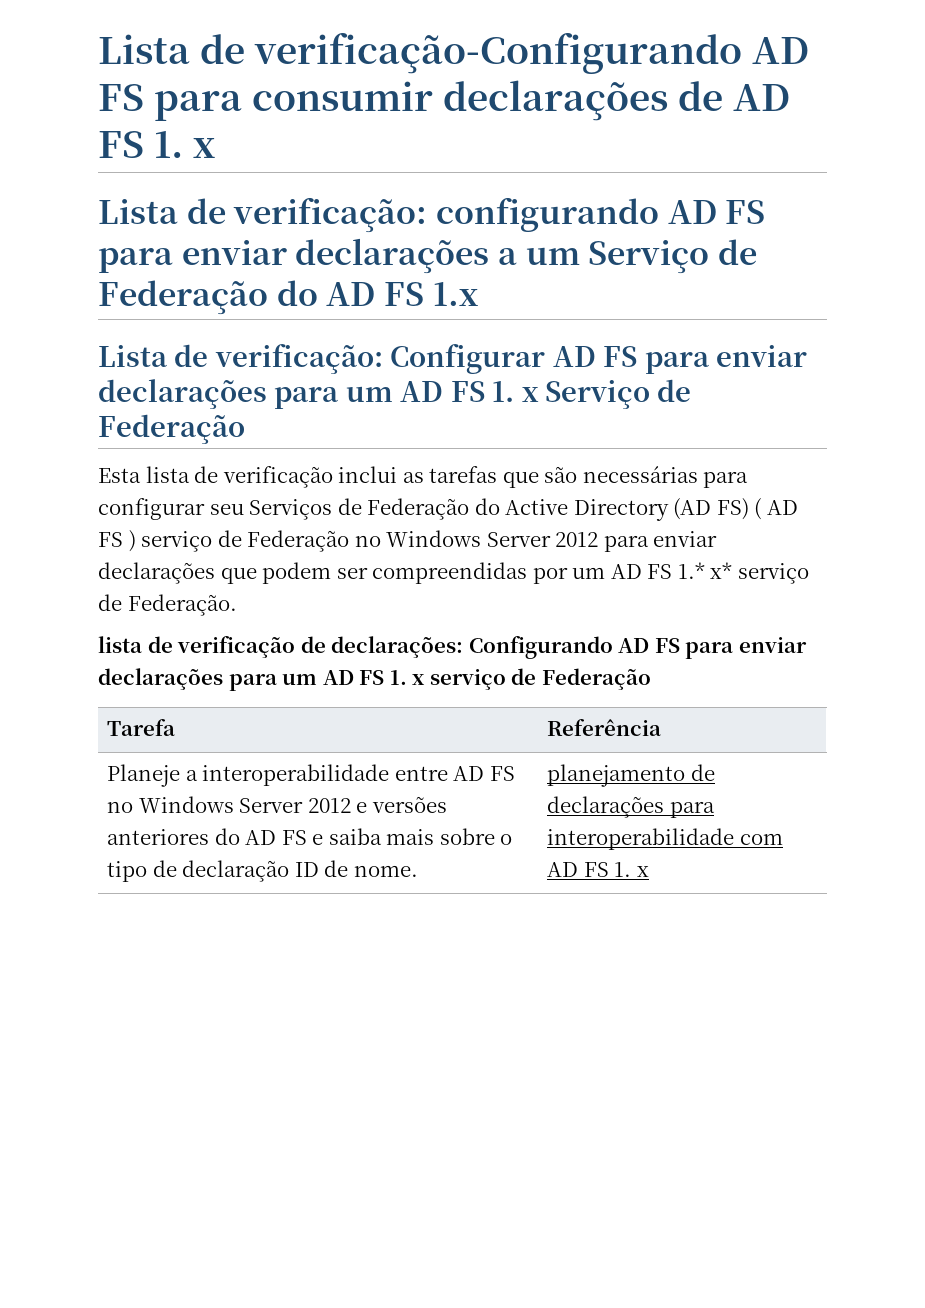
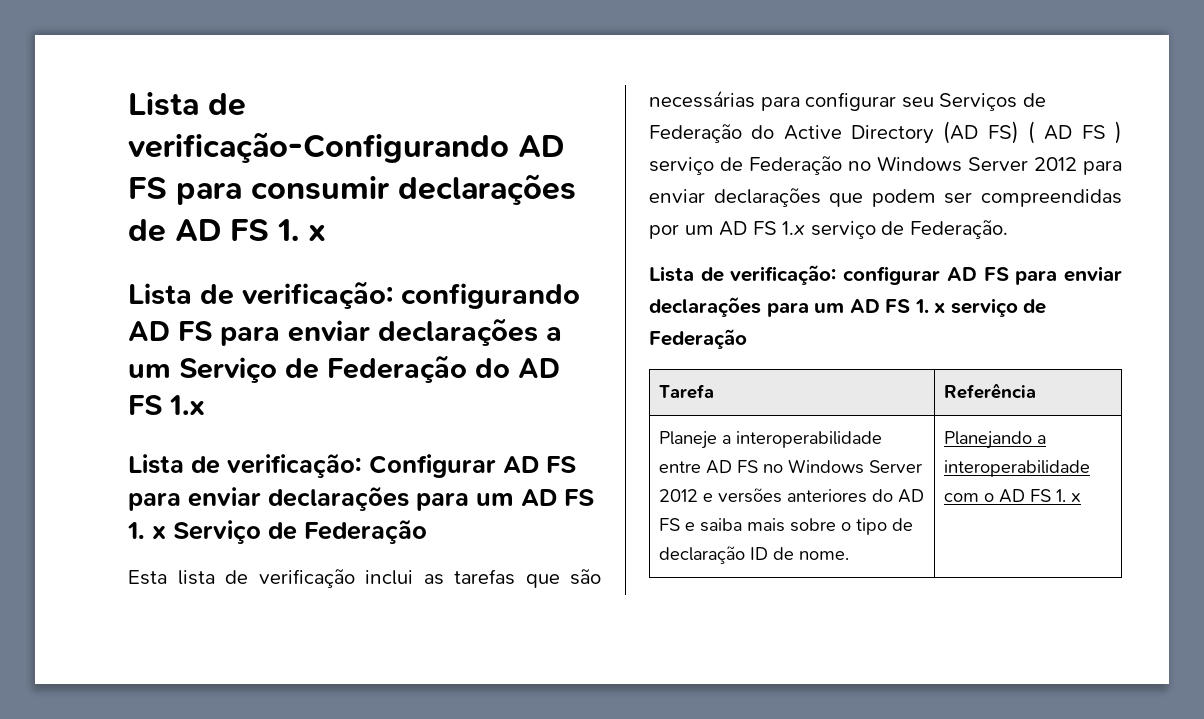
- Esta lista de verificação inclui as tarefas que são necessárias para configurar seu Serviços de Federação do Active Directory (AD FS) ( AD FS ) serviço de Federação no Windows Server 2012 para enviar declarações que podem ser compreendidas por um AD FS 1.* x* serviço de Federação.
+ Esta lista de verificação inclui as tarefas que são necessárias para configurar seu Serviços de Federação do Active Directory (AD FS) ( AD FS ) serviço de Federação no Windows Server 2012 para enviar declarações que podem ser compreendidas por um AD FS 1.x serviço de Federação.
- lista de verificação de declarações: Configurando AD FS para enviar declarações para um AD FS 1. x serviço de Federação
+ Lista de verificação: configurar AD FS para enviar declarações para um AD FS 1. x serviço de Federação
- Planeje a interoperabilidade entre AD FS no Windows Server 2012 e versões anteriores do AD FS e saiba mais sobre o tipo de declaração ID de nome. | planejamento de declarações para interoperabilidade com AD FS 1. x
+ Planeje a interoperabilidade entre AD FS no Windows Server 2012 e versões anteriores do AD FS e saiba mais sobre o tipo de declaração ID de nome. | Planejando a interoperabilidade com o AD FS 1. x

